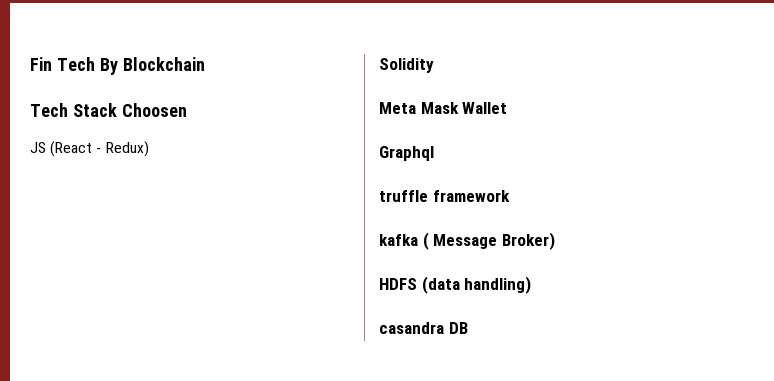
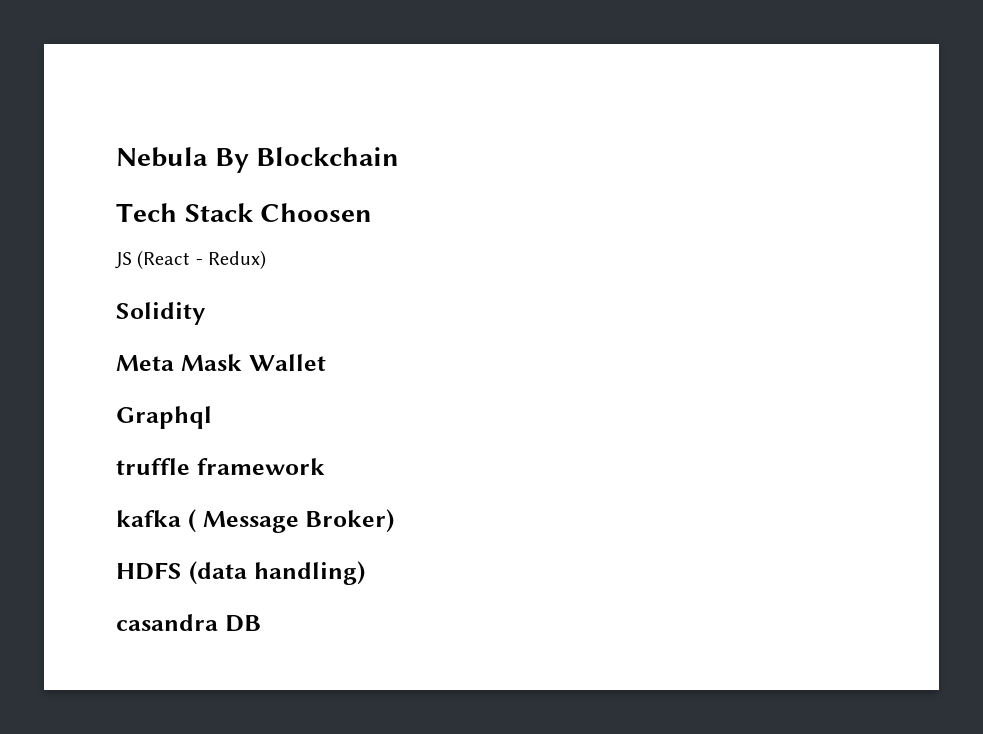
- Fin Tech By Blockchain
+ Nebula By Blockchain

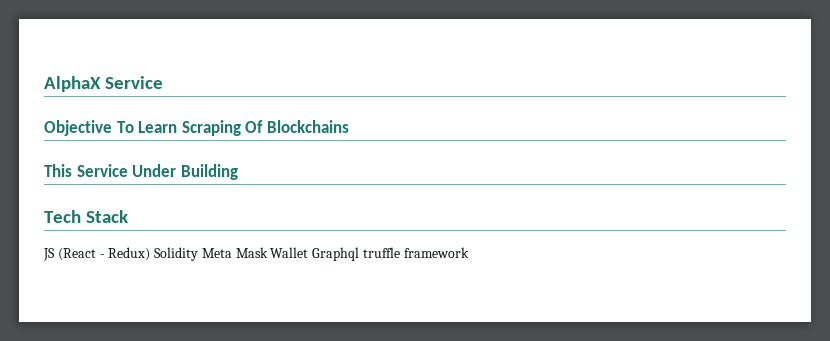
- Nebula By Blockchain
+ AlphaX Service
+ Objective To Learn Scraping Of Blockchains
+ This Service Under Building
- Tech Stack Choosen
+ Tech Stack
- JS (React - Redux)
- Solidity
- Meta Mask Wallet
- Graphql
- truffle framework
+ JS (React - Redux) Solidity Meta Mask Wallet Graphql truffle framework
- kafka ( Message Broker)
- HDFS (data handling)
- casandra DB

